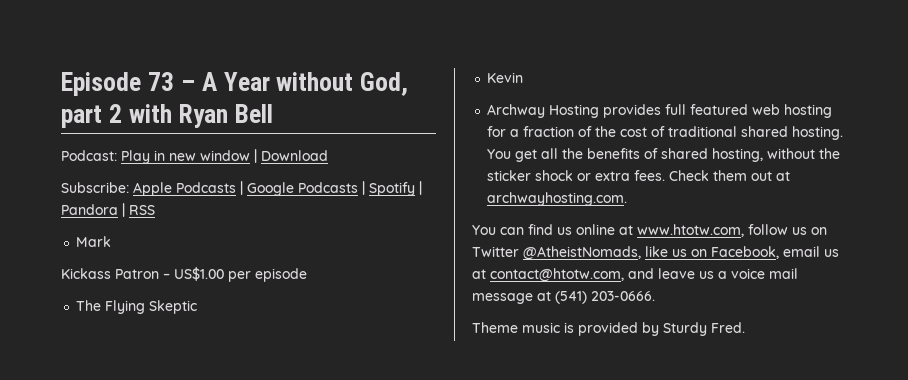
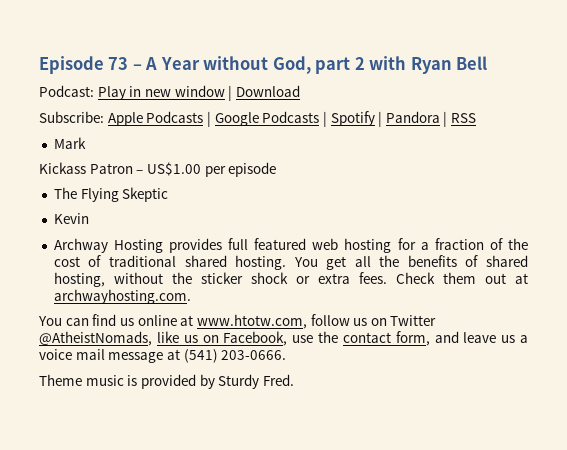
- You can find us online at www.htotw.com, follow us on Twitter @AtheistNomads, like us on Facebook, email us at contact@htotw.com, and leave us a voice mail message at (541) 203-0666.
+ You can find us online at www.htotw.com, follow us on Twitter @AtheistNomads, like us on Facebook, use the contact form, and leave us a voice mail message at (541) 203-0666.

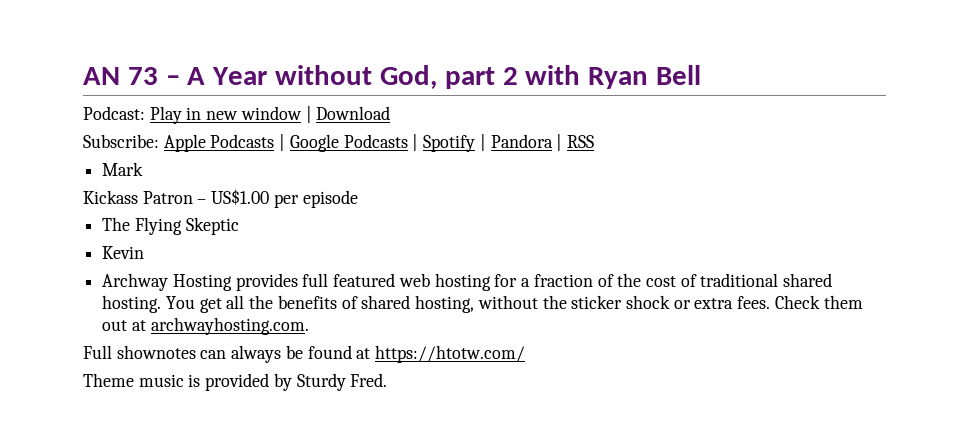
- Episode 73 – A Year without God, part 2 with Ryan Bell
+ AN 73 – A Year without God, part 2 with Ryan Bell
- You can find us online at www.htotw.com, follow us on Twitter @AtheistNomads, like us on Facebook, use the contact form, and leave us a voice mail message at (541) 203-0666.
+ Full shownotes can always be found at https://htotw.com/

